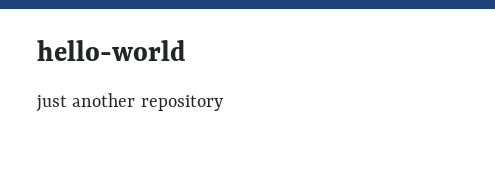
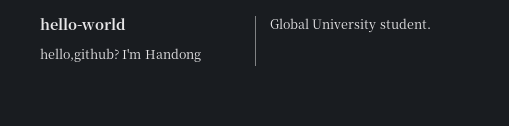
- just another repository
+ hello,github? I'm Handong Global University student.

